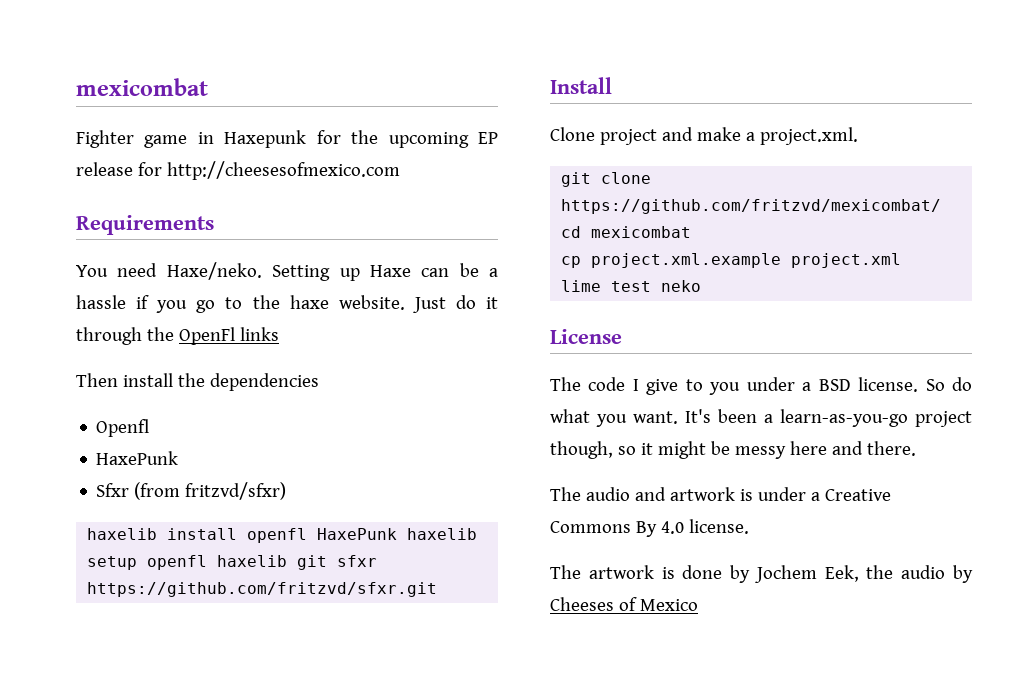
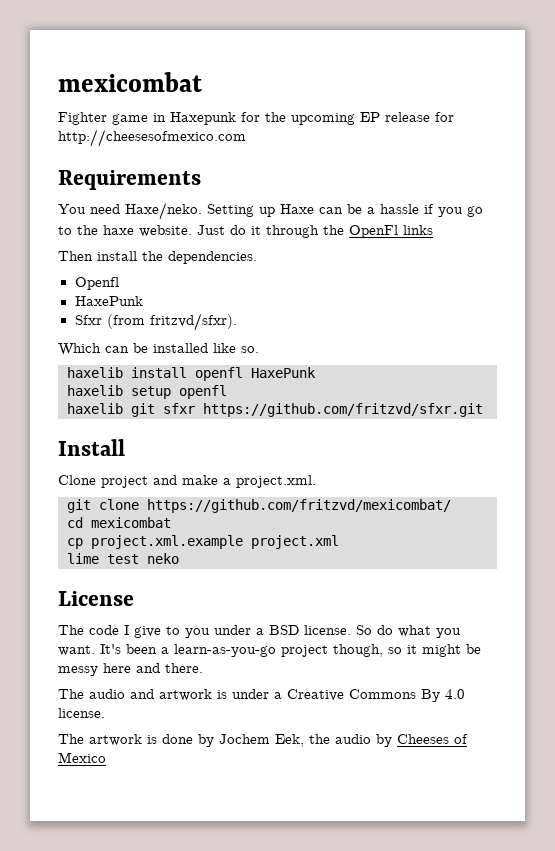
- Then install the dependencies
+ Then install the dependencies.
- Sfxr (from fritzvd/sfxr)
+ Sfxr (from fritzvd/sfxr).
+ Which can be installed like so.
- haxelib install openfl HaxePunk haxelib setup openfl haxelib git sfxr https://github.com/fritzvd/sfxr.git
+ haxelib install openfl HaxePunk
+ haxelib setup openfl
+ haxelib git sfxr https://github.com/fritzvd/sfxr.git

